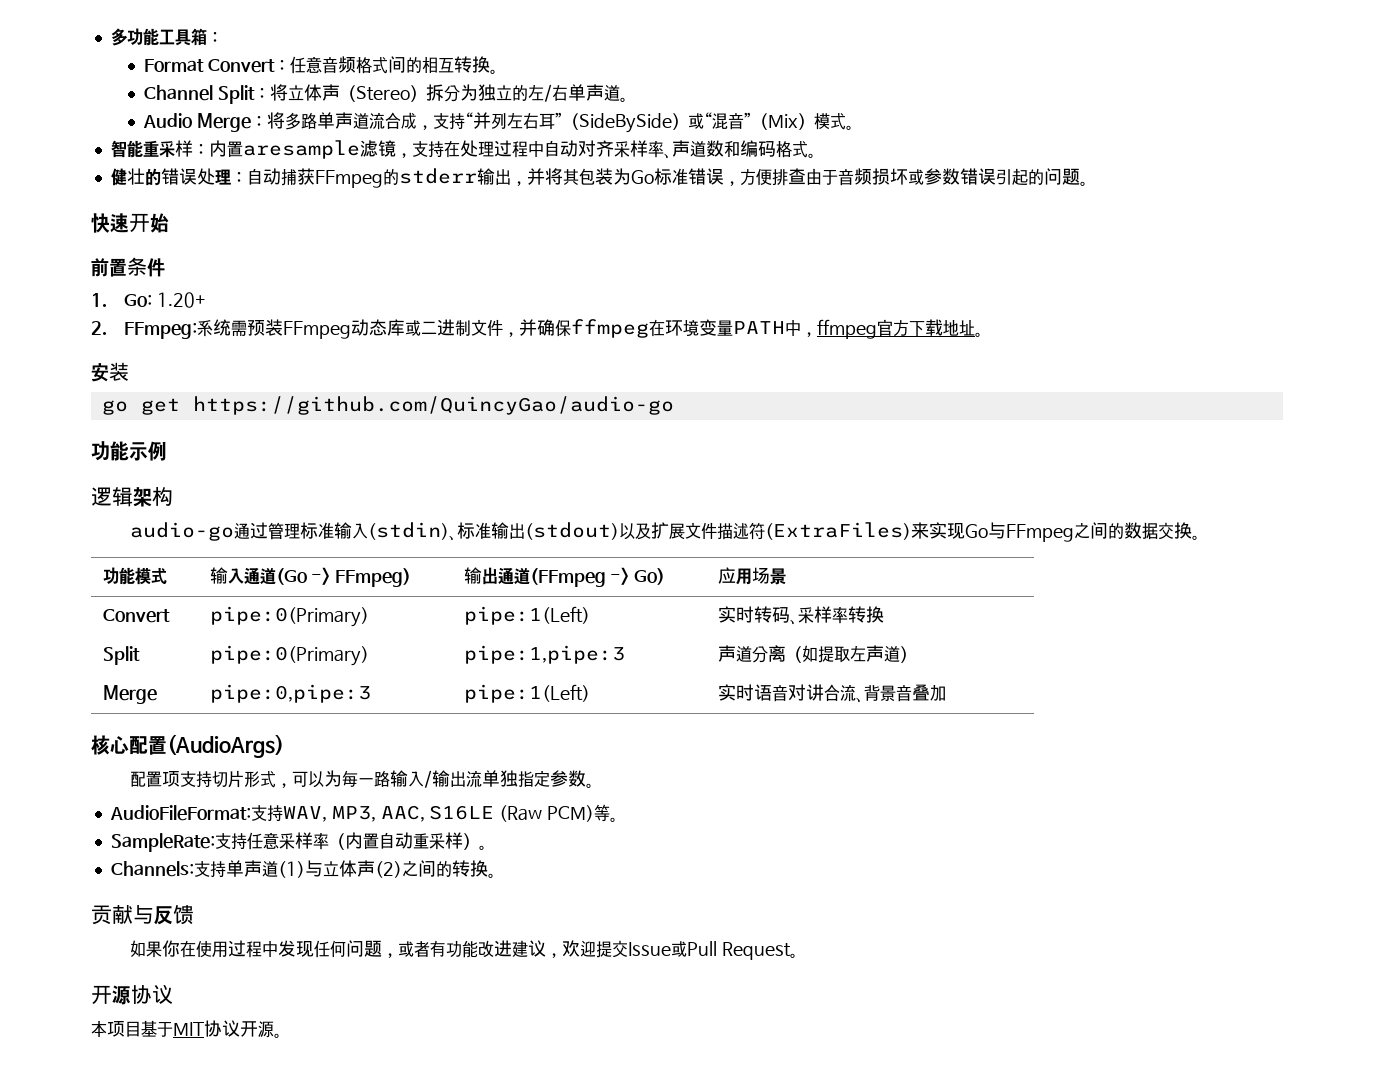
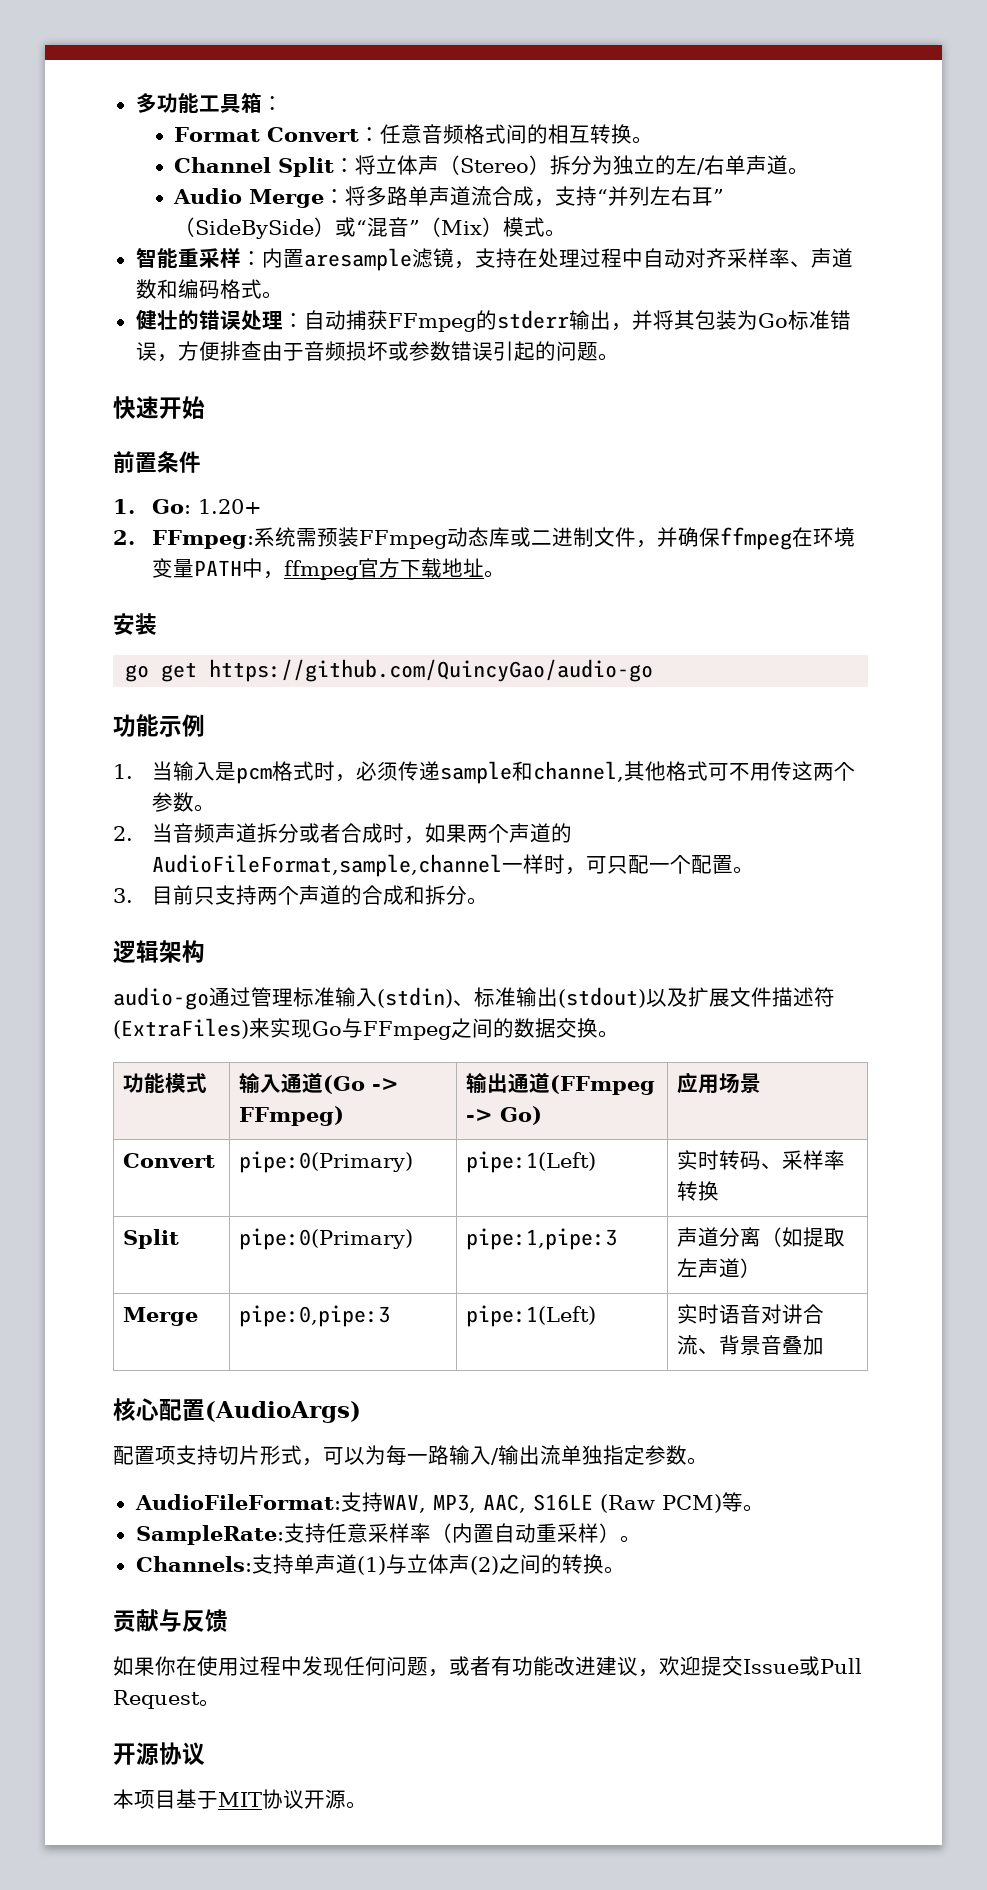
+ 1.当输入是pcm格式时，必须传递sample和channel,其他格式可不用传这两个参数。
+ 2.当音频声道拆分或者合成时，如果两个声道的AudioFileFormat,sample,channel一样时，可只配一个配置。
+ 3.目前只支持两个声道的合成和拆分。

